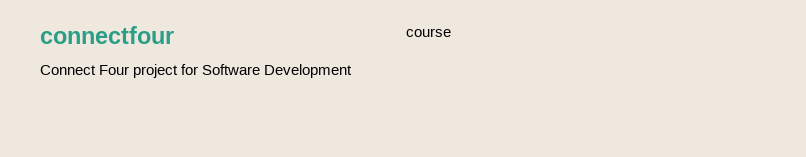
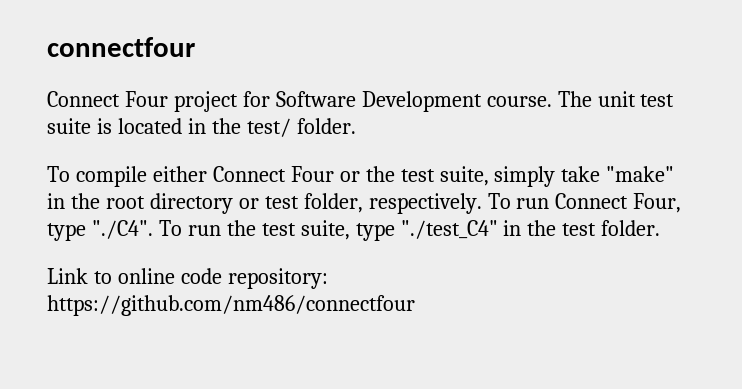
- Connect Four project for Software Development course
+ Connect Four project for Software Development course. The unit test suite is located in the test/ folder.
+ To compile either Connect Four or the test suite, simply take "make" in the root directory or test folder, respectively. To run Connect Four, type "./C4". To run the test suite, type "./test_C4" in the test folder.
+ Link to online code repository: https://github.com/nm486/connectfour

